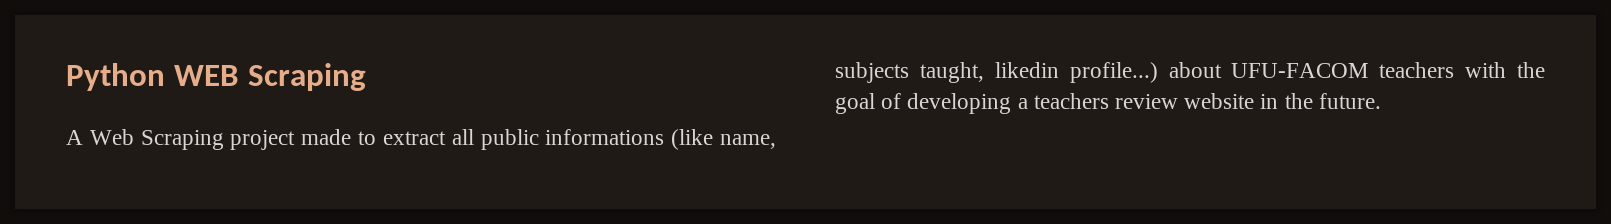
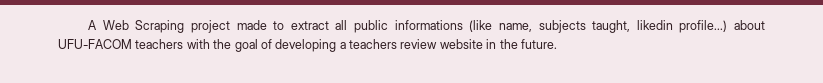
- Python WEB Scraping

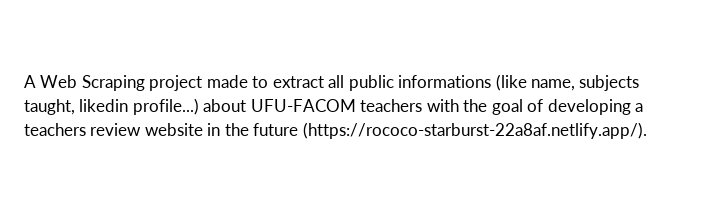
- A Web Scraping project made to extract all public informations (like name, subjects taught, likedin profile...) about UFU-FACOM teachers with the goal of developing a teachers review website in the future.
+ A Web Scraping project made to extract all public informations (like name, subjects taught, likedin profile...) about UFU-FACOM teachers with the goal of developing a teachers review website in the future (https://rococo-starburst-22a8af.netlify.app/).

